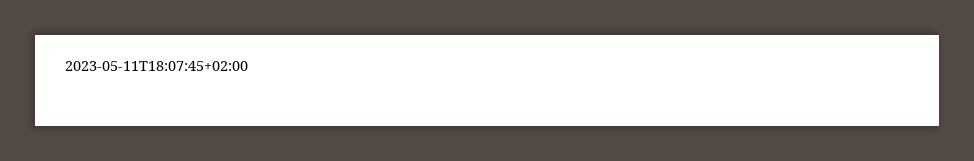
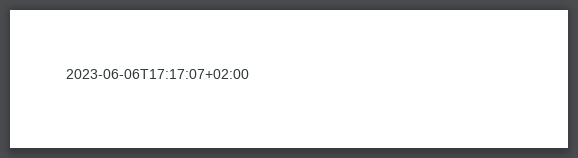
- 2023-05-11T18:07:45+02:00
+ 2023-06-06T17:17:07+02:00

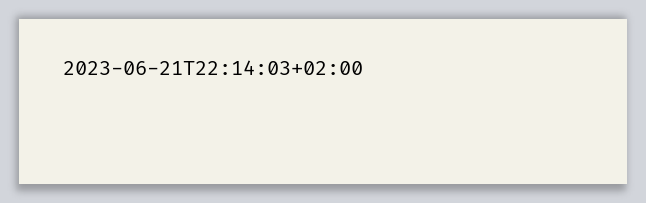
- 2023-06-06T17:17:07+02:00
+ 2023-06-21T22:14:03+02:00

